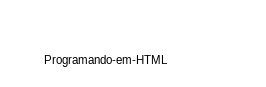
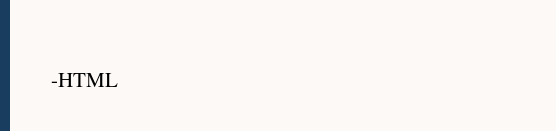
- Programando-em-HTML
+ -HTML

